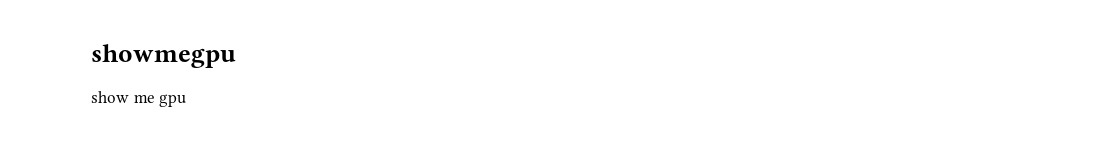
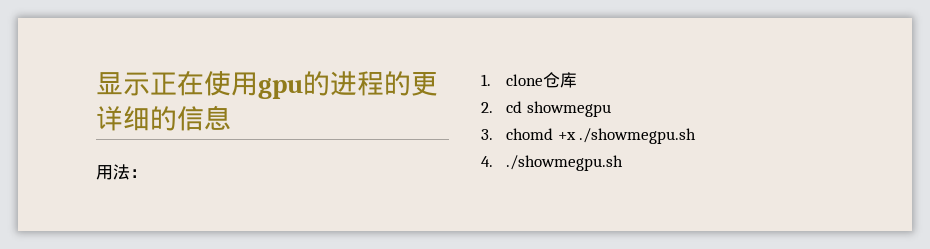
- showmegpu
- show me gpu
+ 显示正在使用gpu的进程的更详细的信息
+ 用法：
+ 1. clone仓库
+ 2. cd showmegpu
+ 3. chomd +x ./showmegpu.sh
+ 4. ./showmegpu.sh

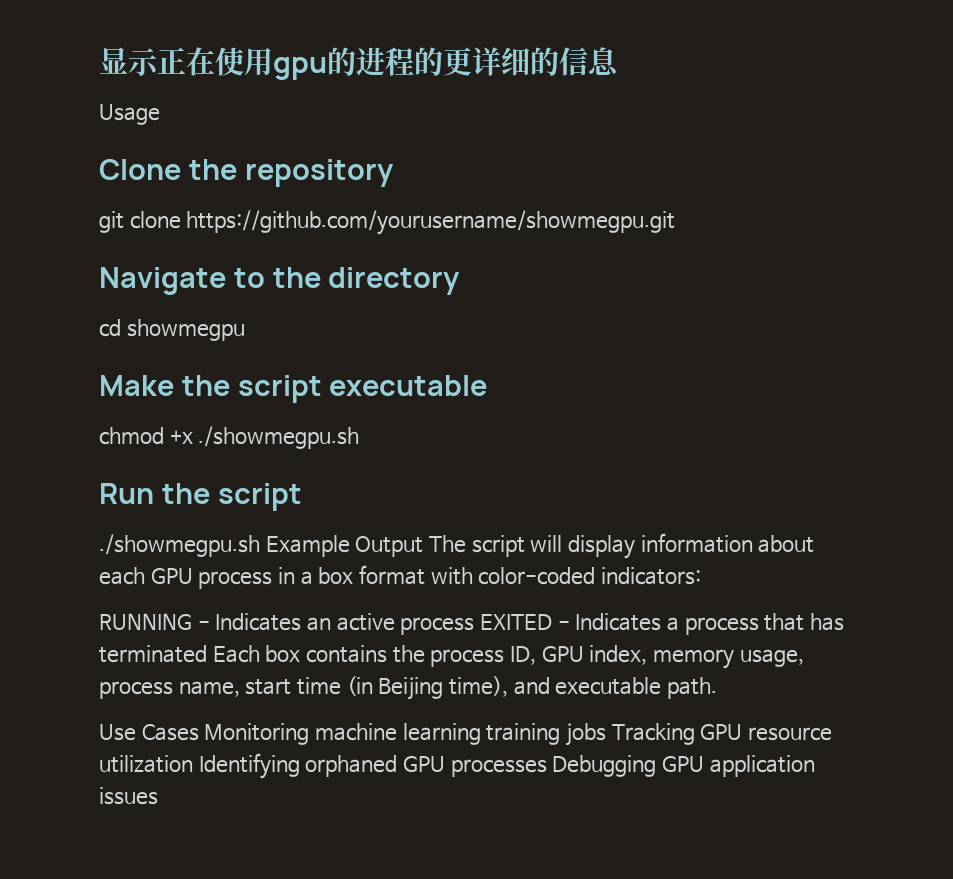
- 用法：
- 1. clone仓库
- 2. cd showmegpu
- 3. chomd +x ./showmegpu.sh
- 4. ./showmegpu.sh
+ Usage
+ Clone the repository
+ git clone https://github.com/yourusername/showmegpu.git
+ Navigate to the directory
+ cd showmegpu
+ Make the script executable
+ chmod +x ./showmegpu.sh
+ Run the script
+ ./showmegpu.sh Example Output The script will display information about each GPU process in a box format with color-coded indicators:
+ RUNNING - Indicates an active process EXITED - Indicates a process that has terminated Each box contains the process ID, GPU index, memory usage, process name, start time (in Beijing time), and executable path.
+ Use Cases Monitoring machine learning training jobs Tracking GPU resource utilization Identifying orphaned GPU processes Debugging GPU application issues

